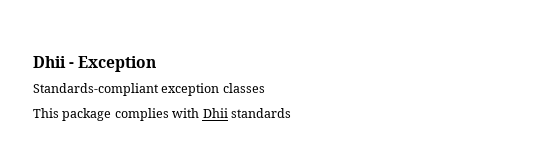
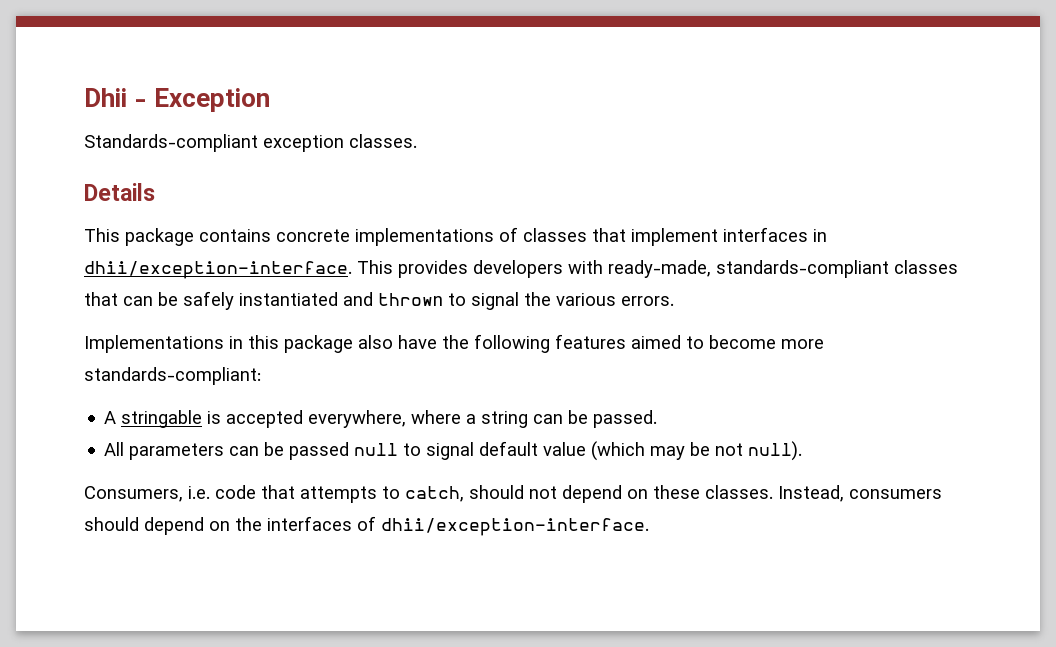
- Standards-compliant exception classes
+ Standards-compliant exception classes.
+ Details
- This package complies with Dhii standards
+ This package contains concrete implementations of classes that implement interfaces in dhii/exception-interface. This provides developers with ready-made, standards-compliant classes that can be safely instantiated and thrown to signal the various errors.
+ Implementations in this package also have the following features aimed to become more standards-compliant:
+ A stringable is accepted everywhere, where a string can be passed.
+ All parameters can be passed null to signal default value (which may be not null).
+ Consumers, i.e. code that attempts to catch, should not depend on these classes. Instead, consumers should depend on the interfaces of dhii/exception-interface.

